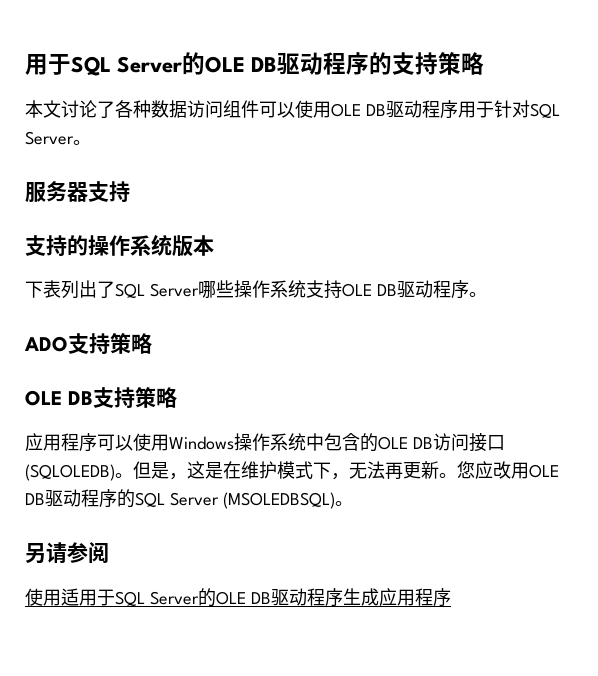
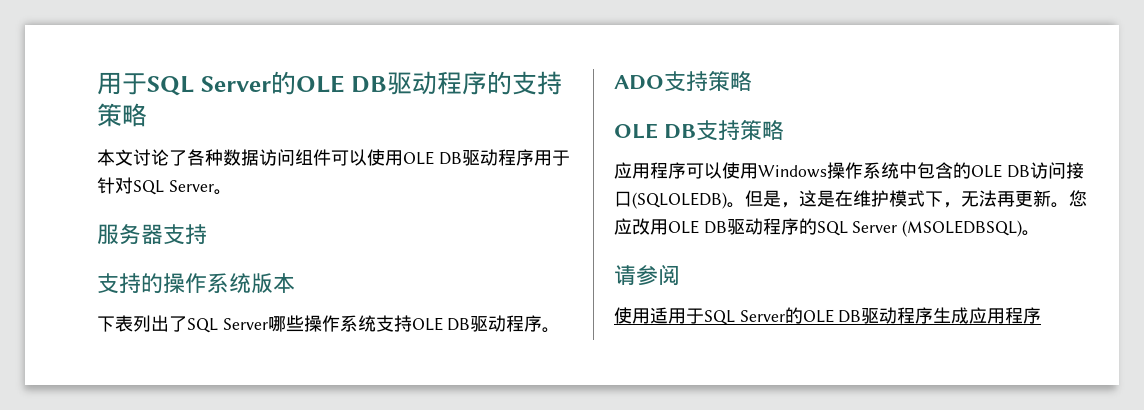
- 另请参阅
+ 请参阅

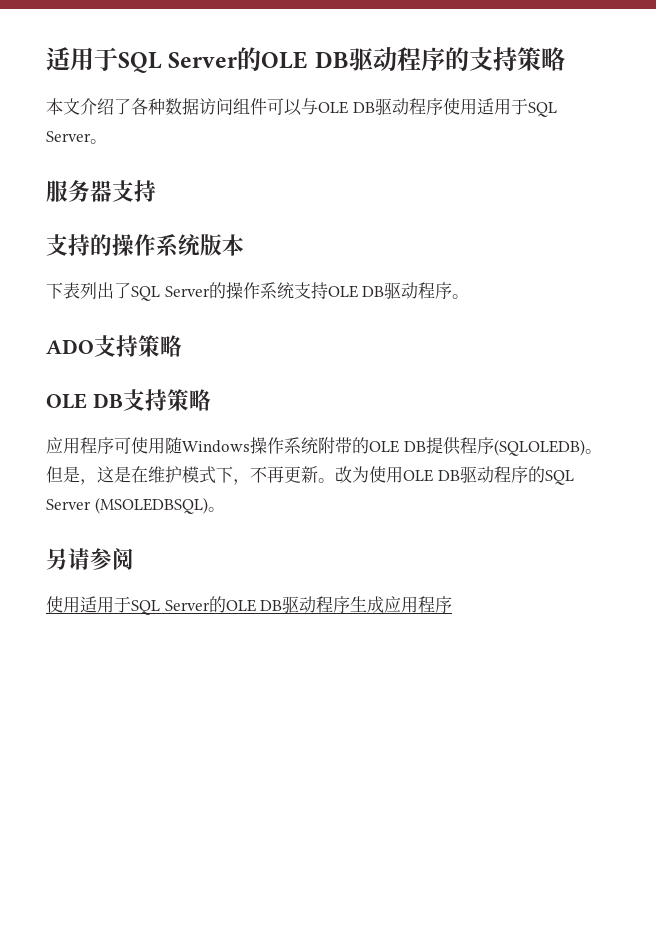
- 用于SQL Server的OLE DB驱动程序的支持策略
+ 适用于SQL Server的OLE DB驱动程序的支持策略
- 本文讨论了各种数据访问组件可以使用OLE DB驱动程序用于针对SQL Server。
+ 本文介绍了各种数据访问组件可以与OLE DB驱动程序使用适用于SQL Server。
- 下表列出了SQL Server哪些操作系统支持OLE DB驱动程序。
+ 下表列出了SQL Server的操作系统支持OLE DB驱动程序。
- 应用程序可以使用Windows操作系统中包含的OLE DB访问接口(SQLOLEDB)。
+ 应用程序可使用随Windows操作系统附带的OLE DB提供程序(SQLOLEDB)。
- 但是，这是在维护模式下，无法再更新。
+ 但是，这是在维护模式下，不再更新。
- 您应改用OLE DB驱动程序的SQL Server (MSOLEDBSQL)。
+ 改为使用OLE DB驱动程序的SQL Server (MSOLEDBSQL)。
- 请参阅
+ 另请参阅

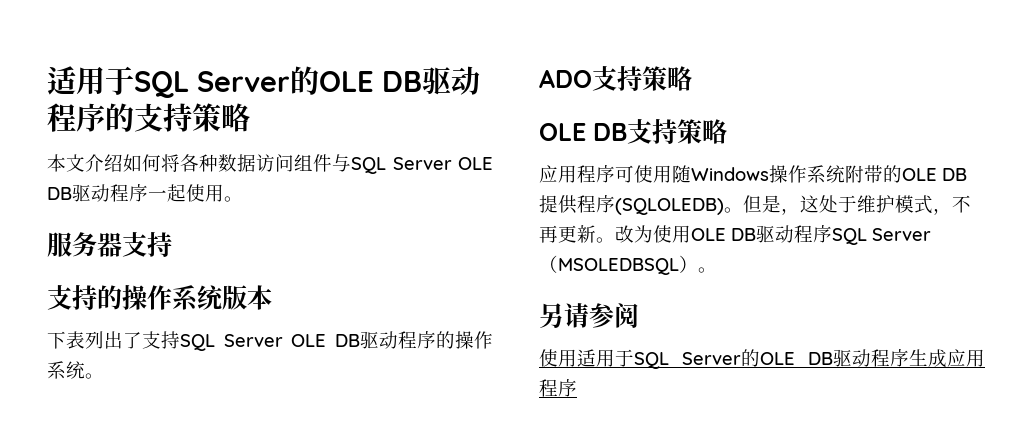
- 本文介绍了各种数据访问组件可以与OLE DB驱动程序使用适用于SQL Server。
+ 本文介绍如何将各种数据访问组件与SQL Server OLE DB驱动程序一起使用。
- 下表列出了SQL Server的操作系统支持OLE DB驱动程序。
+ 下表列出了支持SQL Server OLE DB驱动程序的操作系统。
- 但是，这是在维护模式下，不再更新。
+ 但是，这处于维护模式，不再更新。
- 改为使用OLE DB驱动程序的SQL Server (MSOLEDBSQL)。
+ 改为使用OLE DB驱动程序SQL Server（MSOLEDBSQL）。

